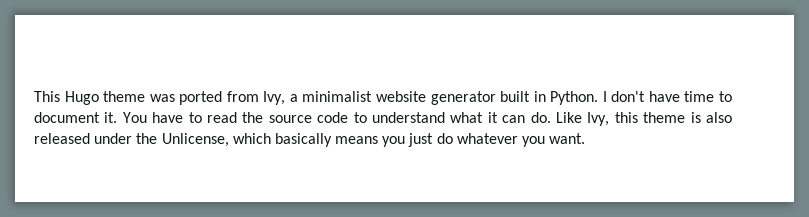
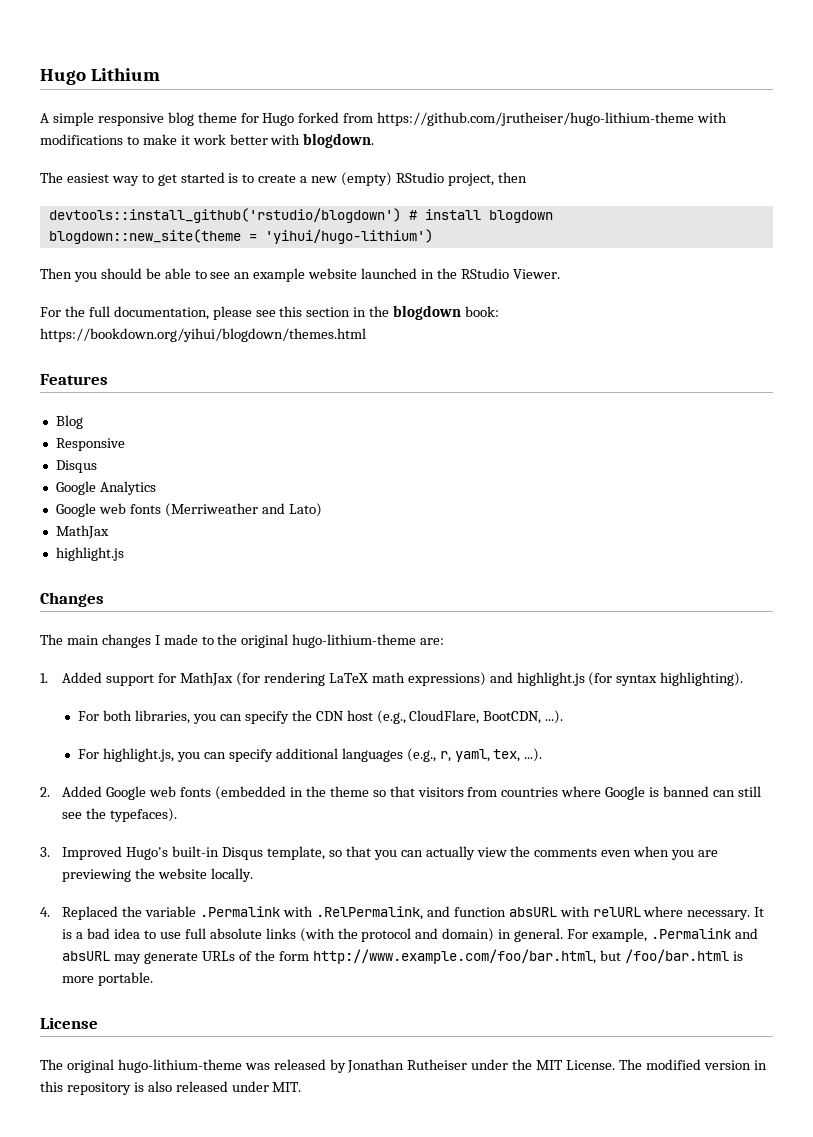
- This Hugo theme was ported from Ivy, a minimalist website generator built in Python. I don't have time to document it. You have to read the source code to understand what it can do. Like Ivy, this theme is also released under the Unlicense, which basically means you just do whatever you want.
+ Hugo Lithium
+ A simple responsive blog theme for Hugo forked from https://github.com/jrutheiser/hugo-lithium-theme with modifications to make it work better with blogdown.
+ The easiest way to get started is to create a new (empty) RStudio project, then
+ devtools::install_github('rstudio/blogdown') # install blogdown
+ blogdown::new_site(theme = 'yihui/hugo-lithium')
+ Then you should be able to see an example website launched in the RStudio Viewer.
+ For the full documentation, please see this section in the blogdown book: https://bookdown.org/yihui/blogdown/themes.html
+ Features
+ Blog
+ Responsive
+ Disqus
+ Google Analytics
+ Google web fonts (Merriweather and Lato)
+ MathJax
+ highlight.js
+ Changes
+ The main changes I made to the original hugo-lithium-theme are:
+ 1. Added support for MathJax (for rendering LaTeX math expressions) and highlight.js (for syntax highlighting).
+ For both libraries, you can specify the CDN host (e.g., CloudFlare, BootCDN, ...).
+ For highlight.js, you can specify additional languages (e.g., r, yaml, tex, ...).
+ 2. Added Google web fonts (embedded in the theme so that visitors from countries where Google is banned can still see the typefaces).
+ 3. Improved Hugo's built-in Disqus template, so that you can actually view the comments even when you are previewing the website locally.
+ 4. Replaced the variable .Permalink with .RelPermalink, and function absURL with relURL where necessary. It is a bad idea to use full absolute links (with the protocol and domain) in general. For example, .Permalink and absURL may generate URLs of the form http://www.example.com/foo/bar.html, but /foo/bar.html is more portable.
+ License
+ The original hugo-lithium-theme was released by Jonathan Rutheiser under the MIT License. The modified version in this repository is also released under MIT.

